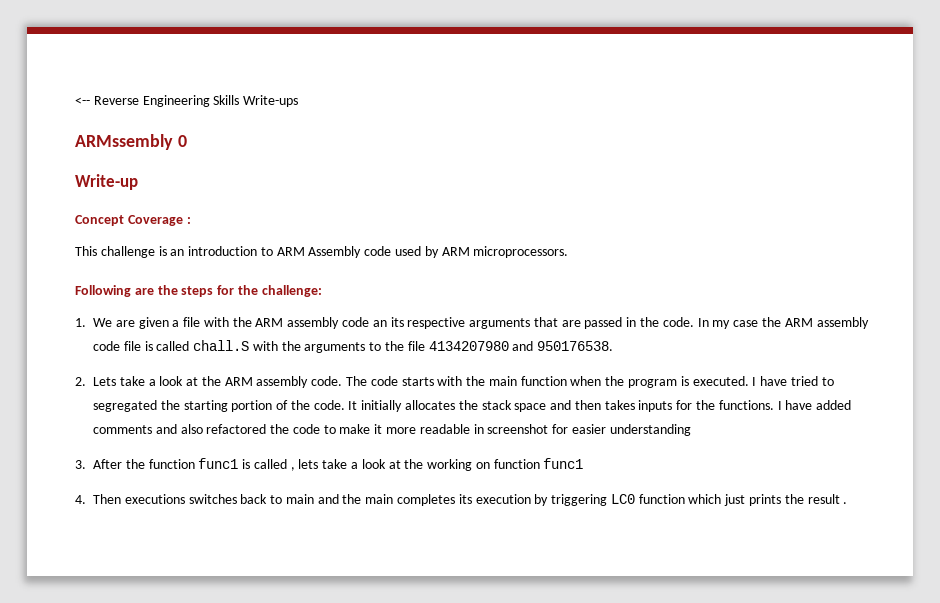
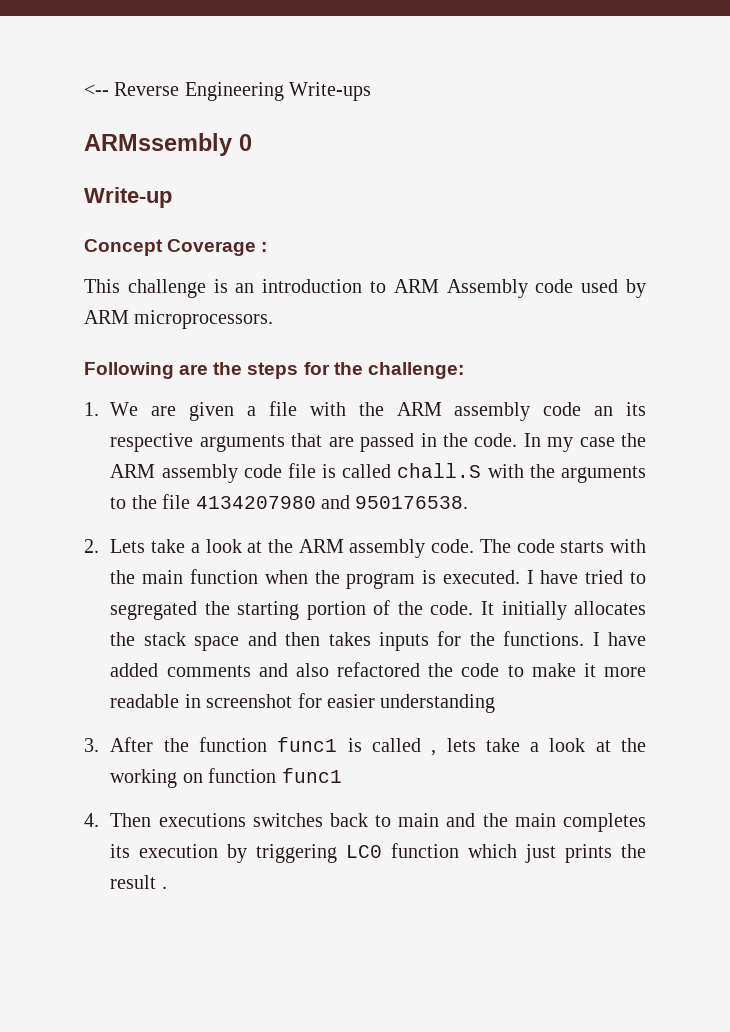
- <-- Reverse Engineering Skills Write-ups
+ <-- Reverse Engineering Write-ups

